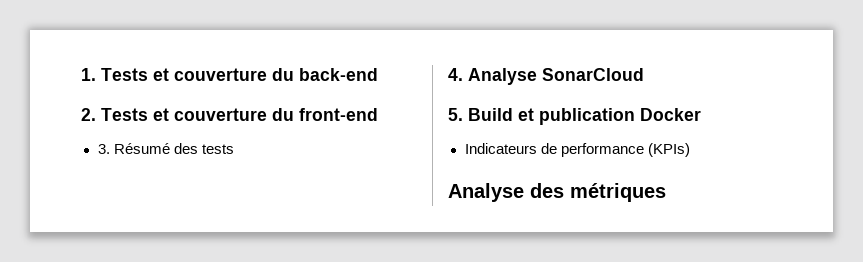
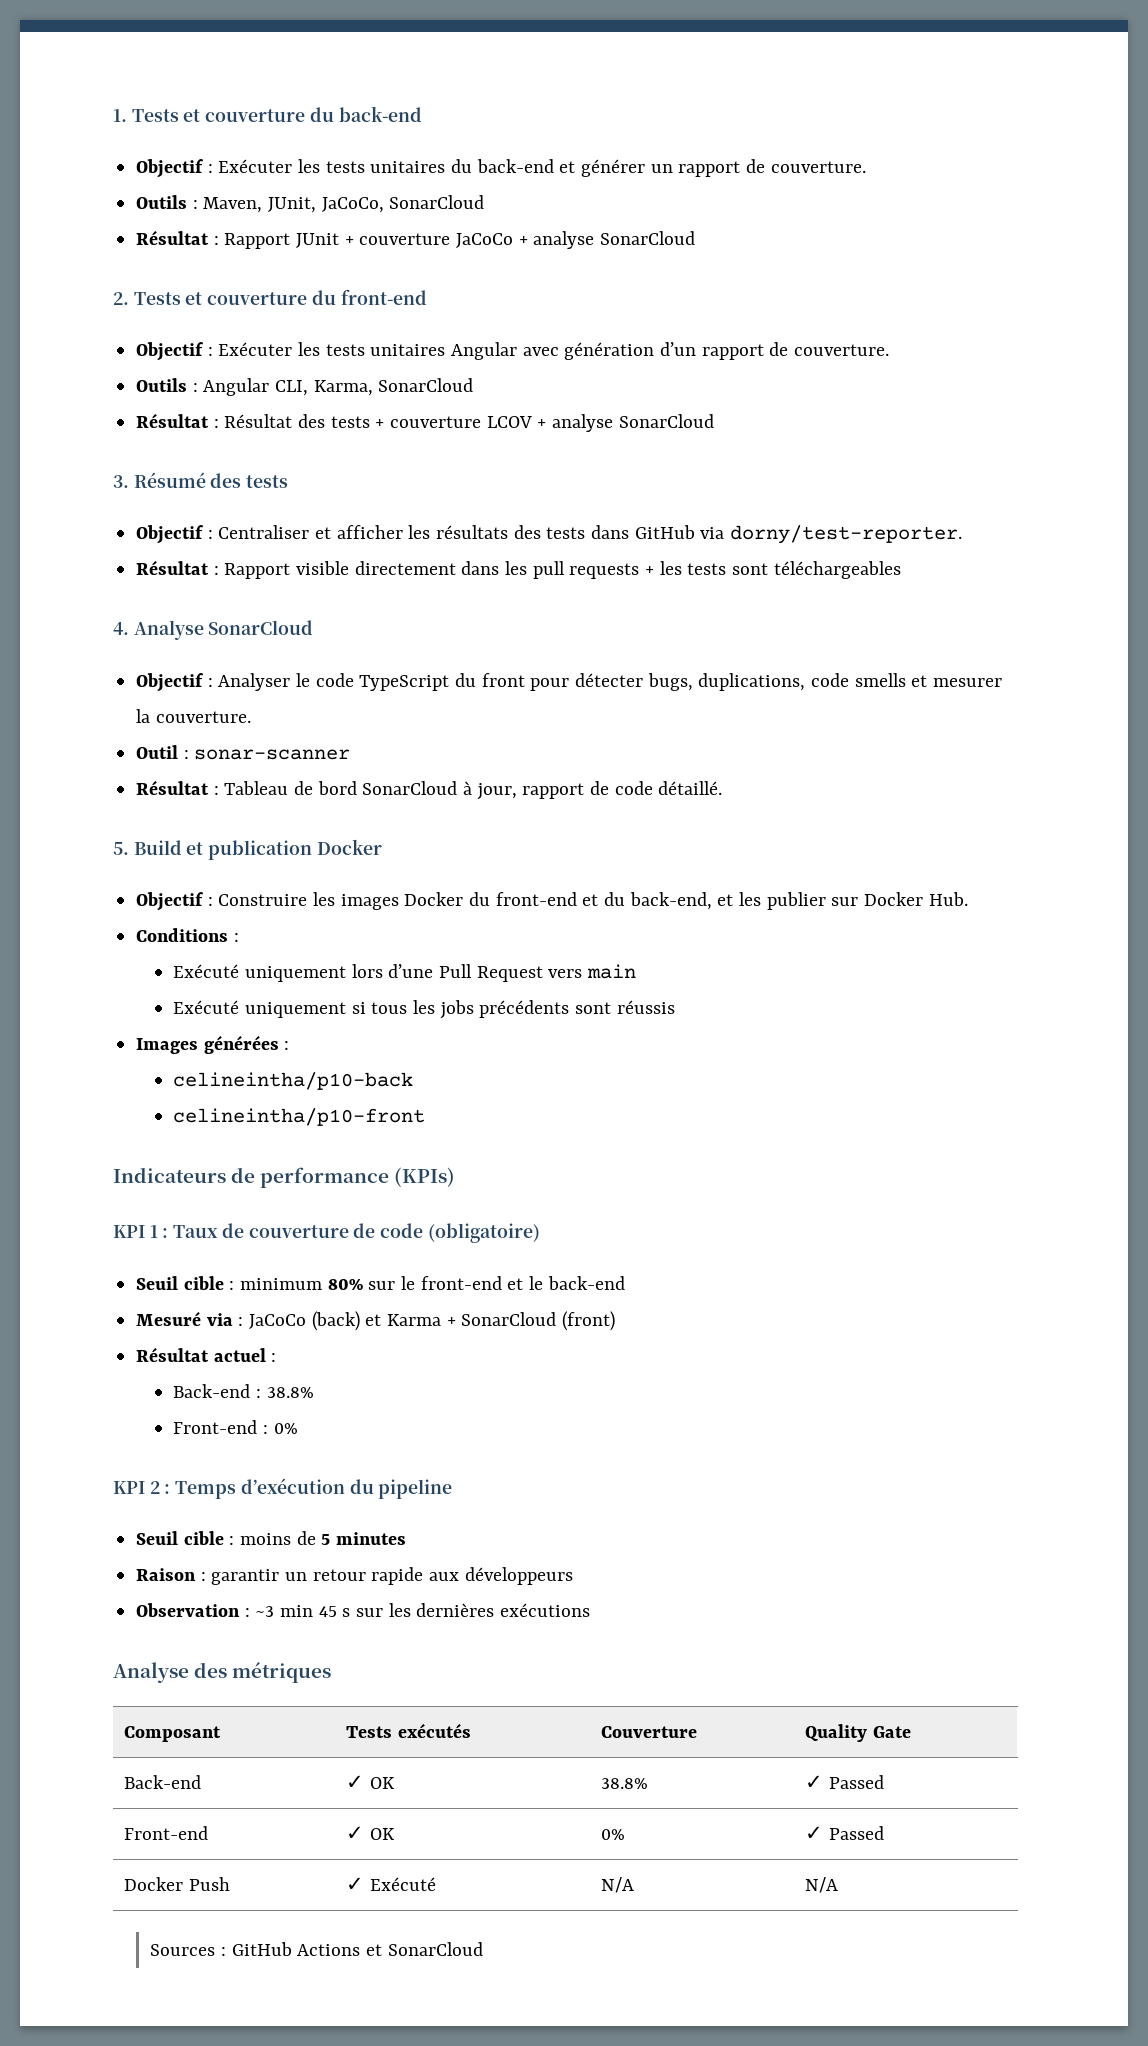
+ Objectif : Exécuter les tests unitaires du back-end et générer un rapport de couverture.
+ Outils : Maven, JUnit, JaCoCo, SonarCloud
+ Résultat : Rapport JUnit + couverture JaCoCo + analyse SonarCloud
+ Objectif : Exécuter les tests unitaires Angular avec génération d’un rapport de couverture.
+ Outils : Angular CLI, Karma, SonarCloud
+ Résultat : Résultat des tests + couverture LCOV + analyse SonarCloud
  3. Résumé des tests
+ Objectif : Centraliser et afficher les résultats des tests dans GitHub via dorny/test-reporter.
+ Résultat : Rapport visible directement dans les pull requests + les tests sont téléchargeables
  4. Analyse SonarCloud
+ Objectif : Analyser le code TypeScript du front pour détecter bugs, duplications, code smells et mesurer la couverture.
+ Outil : sonar-scanner
+ Résultat : Tableau de bord SonarCloud à jour, rapport de code détaillé.
+ Objectif : Construire les images Docker du front-end et du back-end, et les publier sur Docker Hub.
+ Conditions :
+ Exécuté uniquement lors d’une Pull Request vers main
+ Exécuté uniquement si tous les jobs précédents sont réussis
+ Images générées :
+ celineintha/p10-back
+ celineintha/p10-front
  Indicateurs de performance (KPIs)
+ KPI 1 : Taux de couverture de code (obligatoire)
+ Seuil cible : minimum 80% sur le front-end et le back-end
+ Mesuré via : JaCoCo (back) et Karma + SonarCloud (front)
+ Résultat actuel :
+ Back-end : 38.8%
+ Front-end : 0%
+ KPI 2 : Temps d’exécution du pipeline
+ Seuil cible : moins de 5 minutes
+ Raison : garantir un retour rapide aux développeurs
+ Observation : ~3 min 45 s sur les dernières exécutions
  Analyse des métriques
+ Composant | Tests exécutés | Couverture | Quality Gate
+ Back-end | ✓ OK | 38.8% | ✓ Passed
+ Front-end | ✓ OK | 0% | ✓ Passed
+ Docker Push | ✓ Exécuté | N/A | N/A
+ Sources : GitHub Actions et SonarCloud

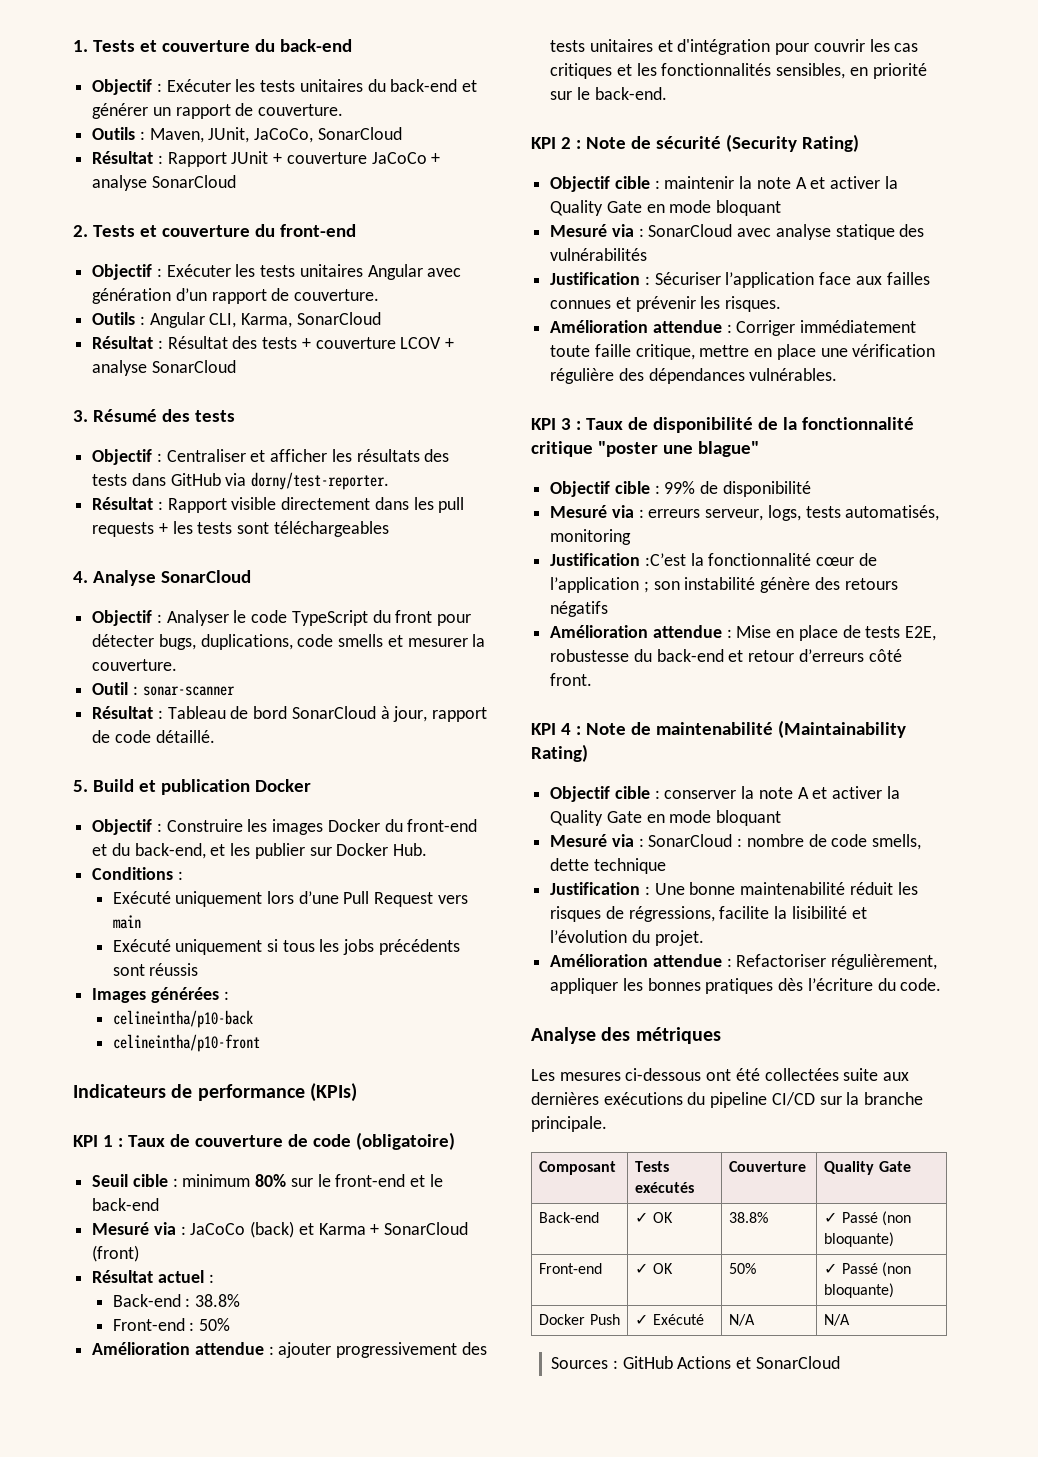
- Front-end : 0%
- KPI 2 : Temps d’exécution du pipeline
- Seuil cible : moins de 5 minutes
- Raison : garantir un retour rapide aux développeurs
- Observation : ~3 min 45 s sur les dernières exécutions
+ Front-end : 50%
+ Amélioration attendue : ajouter progressivement des tests unitaires et d'intégration pour couvrir les cas critiques et les fonctionnalités sensibles, en priorité sur le back-end.
+ KPI 2 : Note de sécurité (Security Rating)
+ Objectif cible : maintenir la note A et activer la Quality Gate en mode bloquant
+ Mesuré via : SonarCloud avec analyse statique des vulnérabilités
+ Justification : Sécuriser l’application face aux failles connues et prévenir les risques.
+ Amélioration attendue : Corriger immédiatement toute faille critique, mettre en place une vérification régulière des dépendances vulnérables.
+ KPI 3 : Taux de disponibilité de la fonctionnalité critique "poster une blague"
+ Objectif cible : 99% de disponibilité
+ Mesuré via : erreurs serveur, logs, tests automatisés, monitoring
+ Justification :C’est la fonctionnalité cœur de l’application ; son instabilité génère des retours négatifs
+ Amélioration attendue : Mise en place de tests E2E, robustesse du back-end et retour d’erreurs côté front.
+ KPI 4 : Note de maintenabilité (Maintainability Rating)
+ Objectif cible : conserver la note A et activer la Quality Gate en mode bloquant
+ Mesuré via : SonarCloud : nombre de code smells, dette technique
+ Justification : Une bonne maintenabilité réduit les risques de régressions, facilite la lisibilité et l’évolution du projet.
+ Amélioration attendue : Refactoriser régulièrement, appliquer les bonnes pratiques dès l’écriture du code.
  Analyse des métriques
+ Les mesures ci-dessous ont été collectées suite aux dernières exécutions du pipeline CI/CD sur la branche principale.
- Back-end | ✓ OK | 38.8% | ✓ Passed
+ Back-end | ✓ OK | 38.8% | ✓ Passé (non bloquante)
- Front-end | ✓ OK | 0% | ✓ Passed
+ Front-end | ✓ OK | 50% | ✓ Passé (non bloquante)

